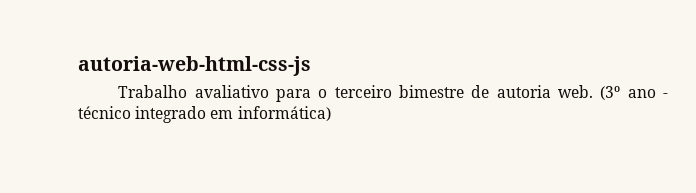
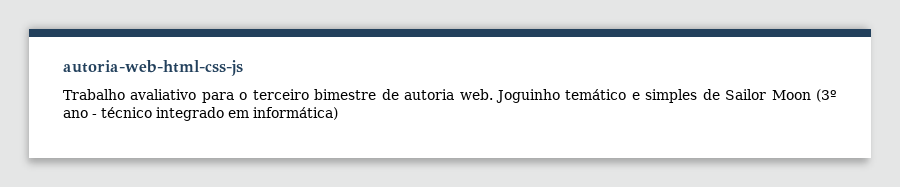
- (3º ano - técnico integrado em informática)
+ Joguinho temático e simples de Sailor Moon (3º ano - técnico integrado em informática)

